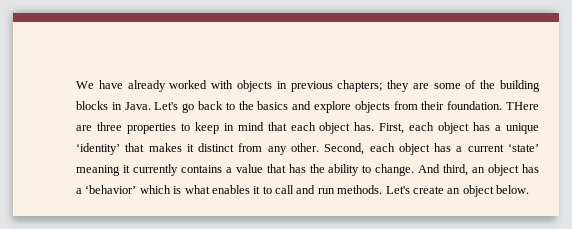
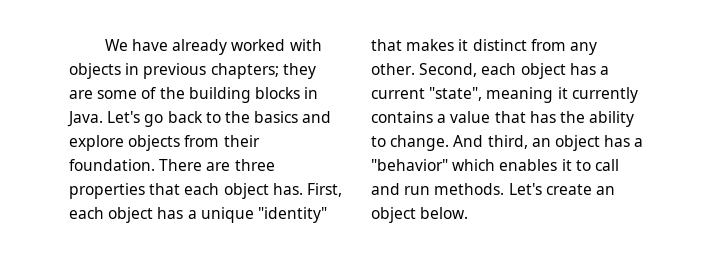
- THere are three properties to keep in mind that each object has.
+ There are three properties that each object has.
- First, each object has a unique ‘identity’ that makes it distinct from any other.
+ First, each object has a unique "identity" that makes it distinct from any other.
- Second, each object has a current ‘state’ meaning it currently contains a value that has the ability to change.
+ Second, each object has a current "state", meaning it currently contains a value that has the ability to change.
- And third, an object has a ‘behavior’ which is what enables it to call and run methods.
+ And third, an object has a "behavior" which enables it to call and run methods.

